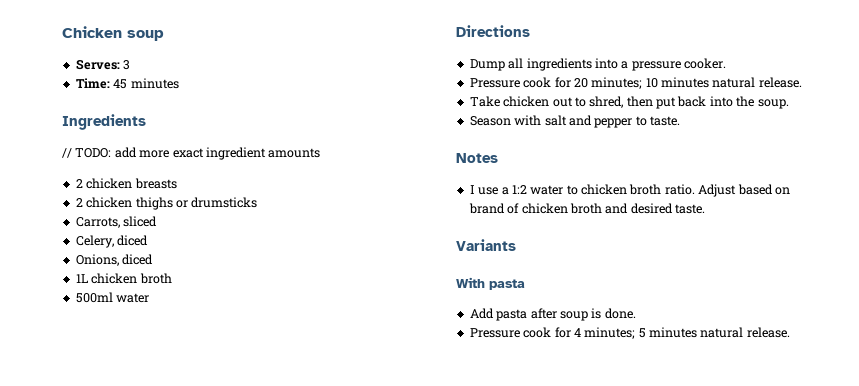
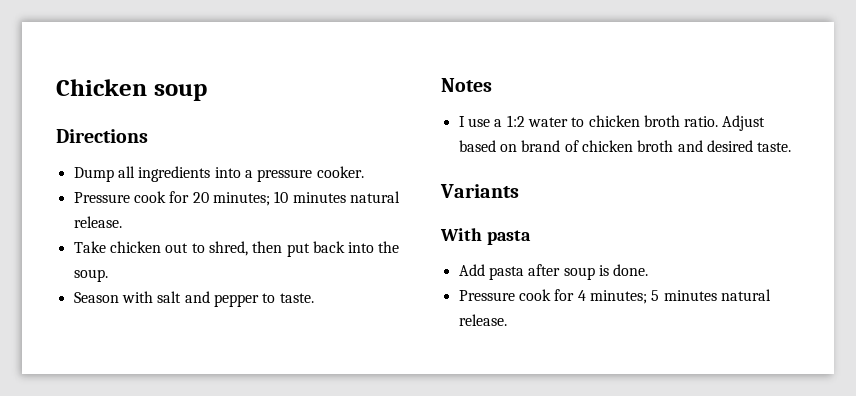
- Serves: 3
- Time: 45 minutes
- Ingredients
- // TODO: add more exact ingredient amounts
- 2 chicken breasts
- 2 chicken thighs or drumsticks
- Carrots, sliced
- Celery, diced
- Onions, diced
- 1L chicken broth
- 500ml water

